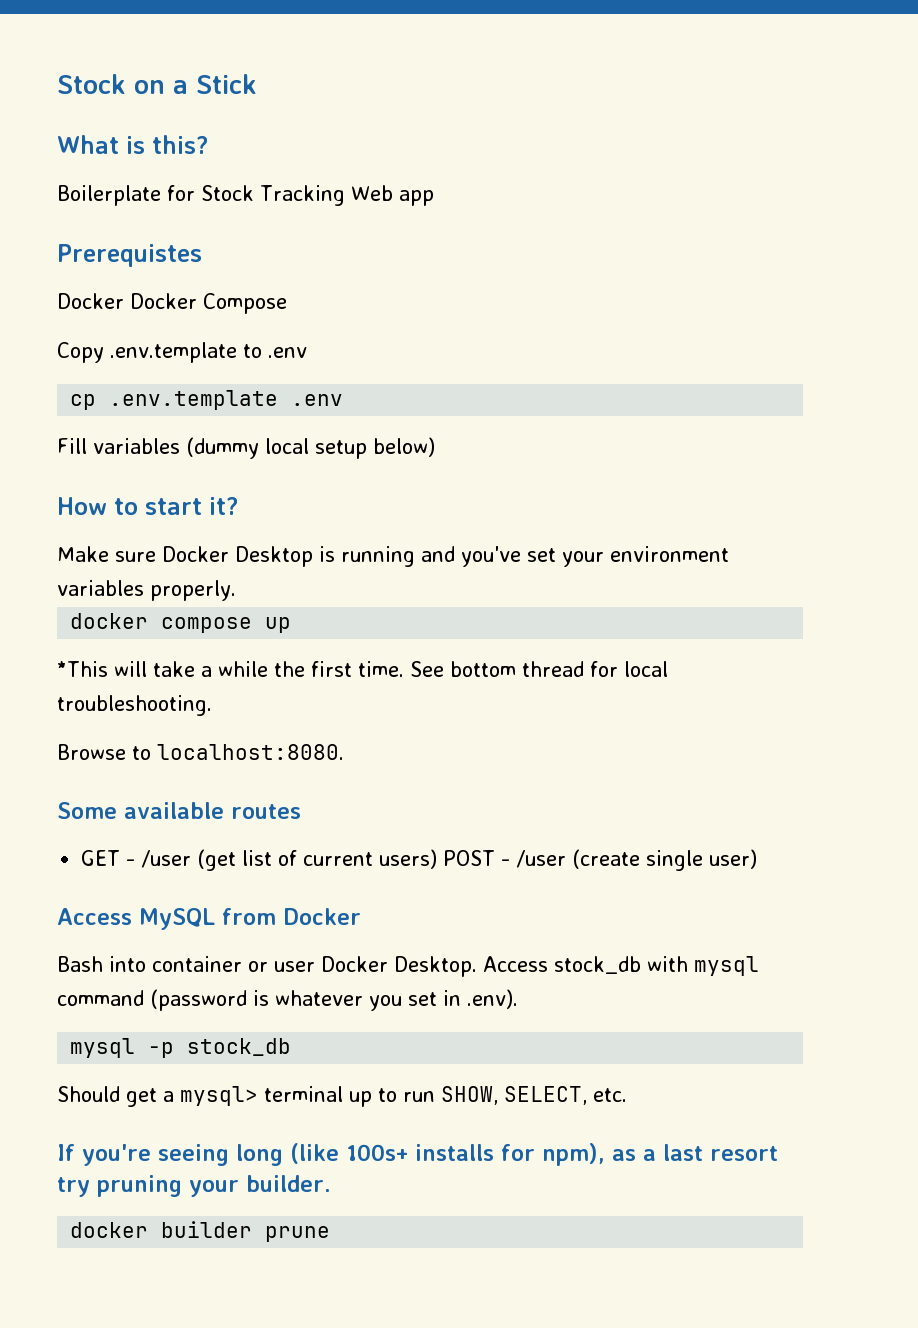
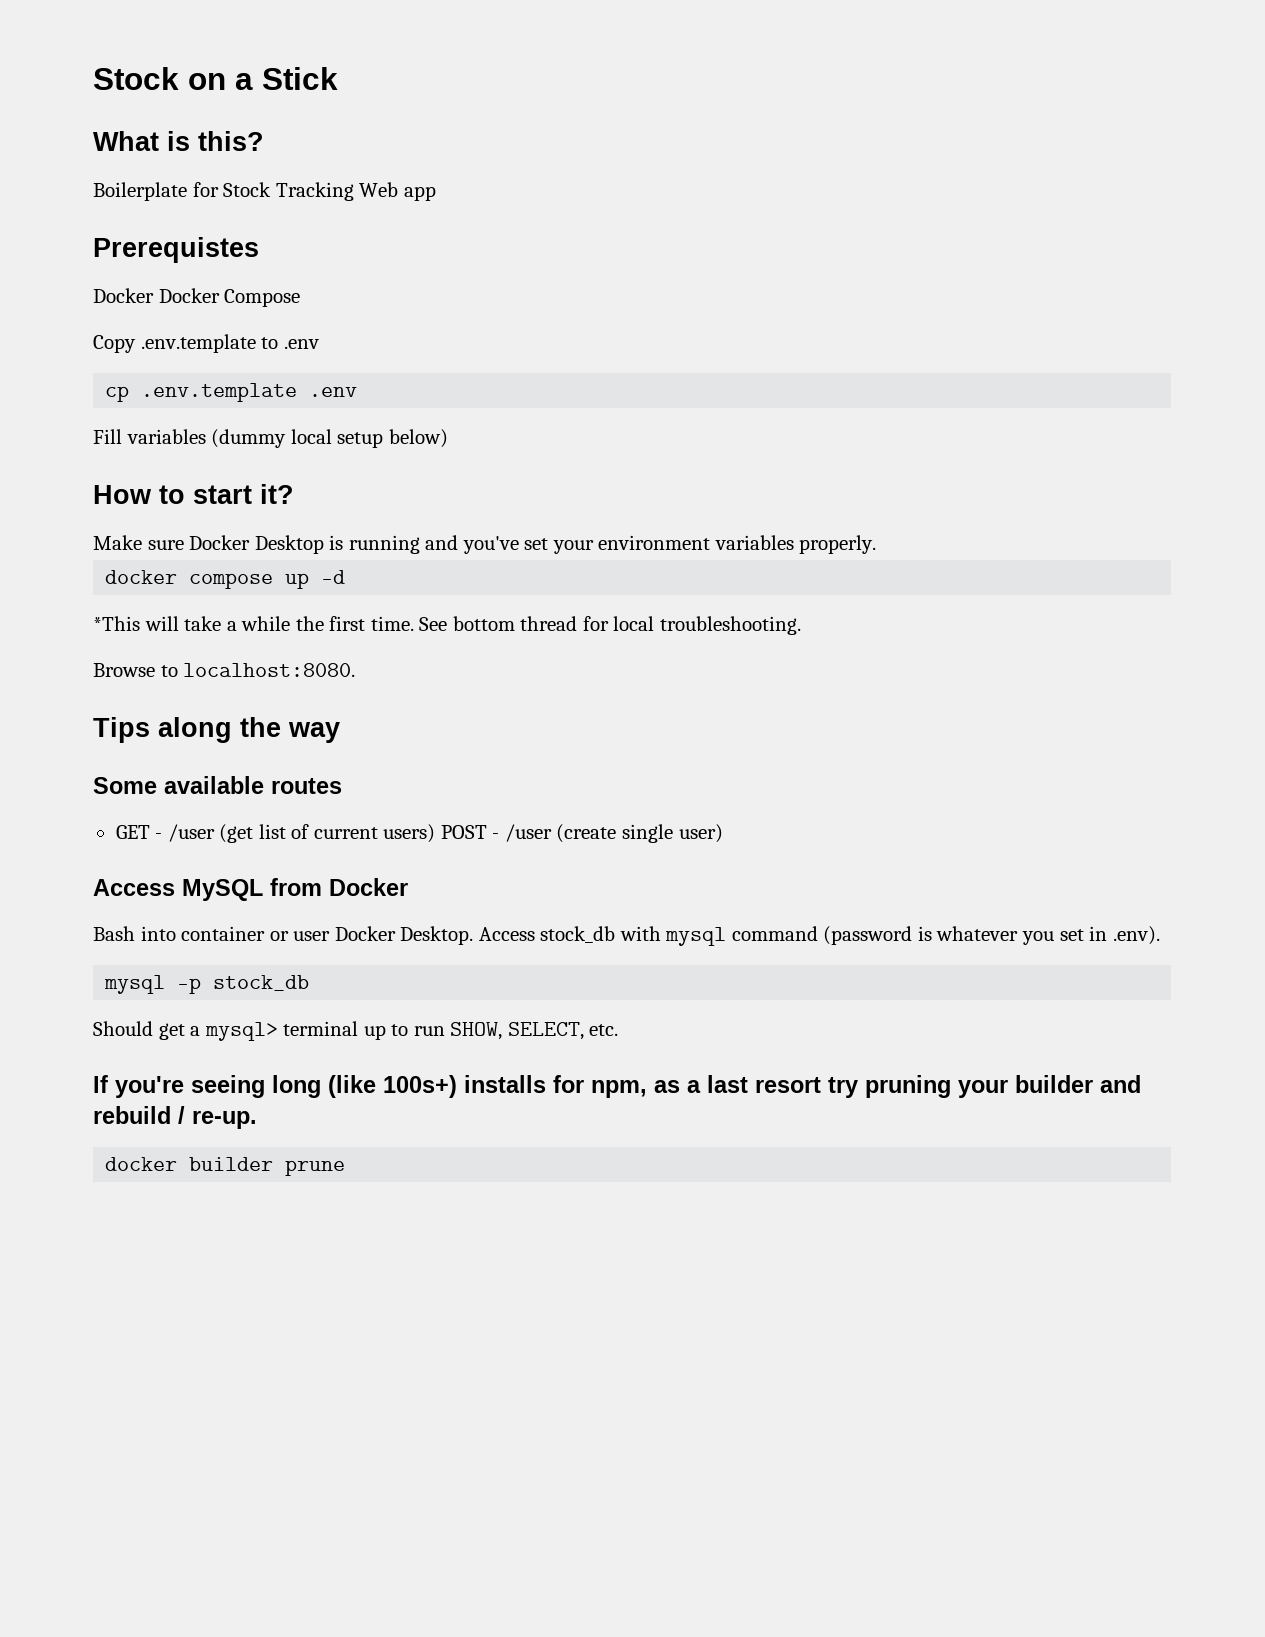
- docker compose up
+ docker compose up -d
+ Tips along the way
- If you're seeing long (like 100s+ installs for npm), as a last resort try pruning your builder.
+ If you're seeing long (like 100s+) installs for npm, as a last resort try pruning your builder and rebuild / re-up.

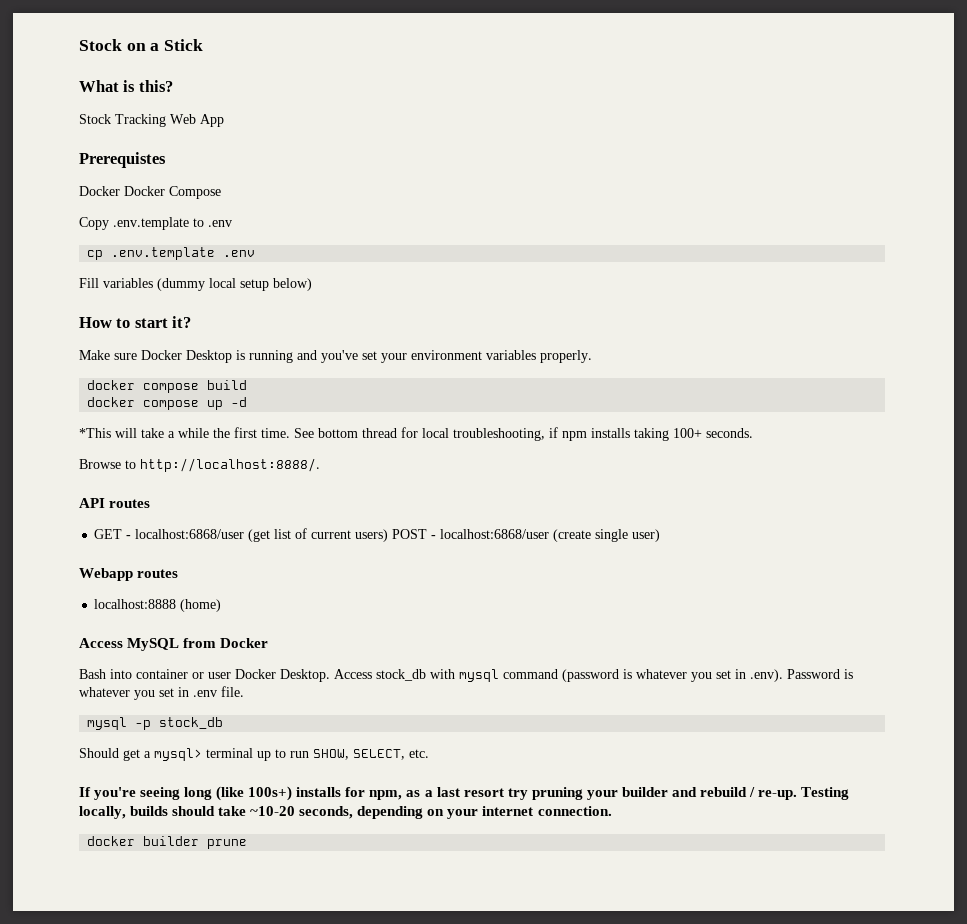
- Boilerplate for Stock Tracking Web app
+ Stock Tracking Web App
+ docker compose build
- See bottom thread for local troubleshooting.
- Browse to localhost:8080.
- Tips along the way
- Some available routes
+ See bottom thread for local troubleshooting, if npm installs taking 100+ seconds.
+ Browse to http://localhost:8888/.
+ API routes
- GET - /user (get list of current users) POST - /user (create single user)
+ GET - localhost:6868/user (get list of current users) POST - localhost:6868/user (create single user)
+ Webapp routes
+ localhost:8888 (home)
- Access stock_db with mysql command (password is whatever you set in .env).
+ Access stock_db with mysql command (password is whatever you set in .env). Password is whatever you set in .env file.
+ Testing locally, builds should take ~10-20 seconds, depending on your internet connection.

